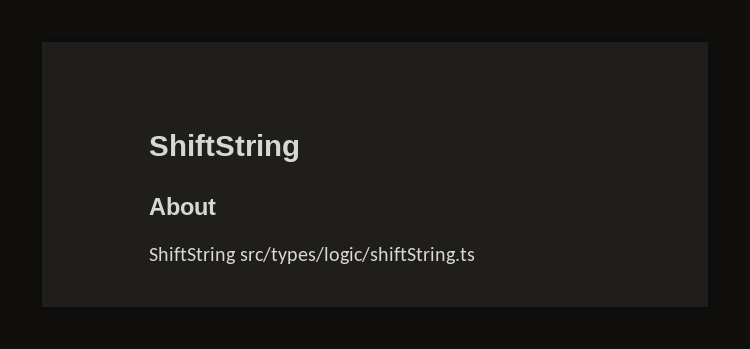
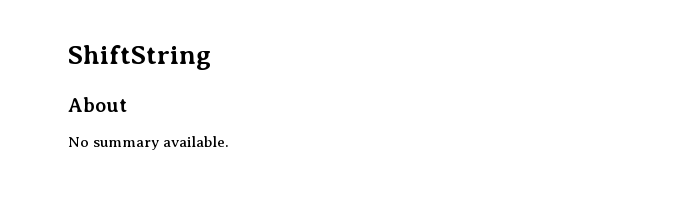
- ShiftString src/types/logic/shiftString.ts
+ No summary available.

